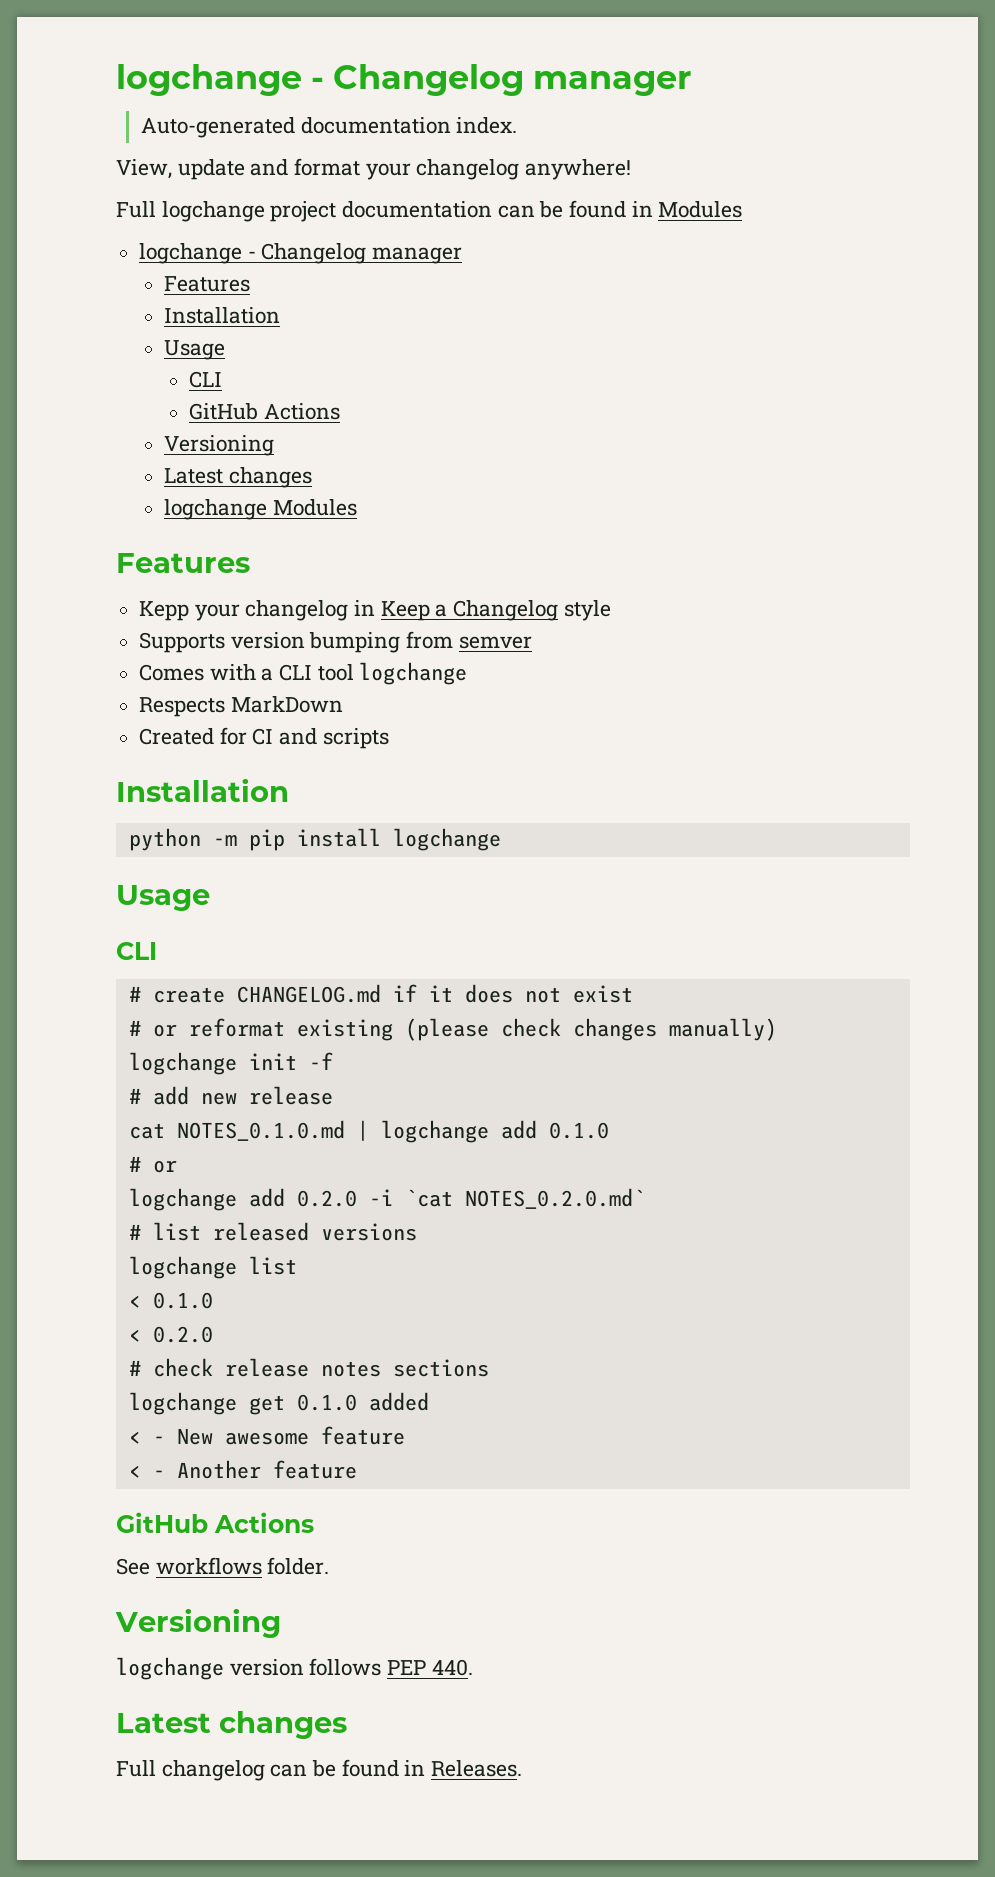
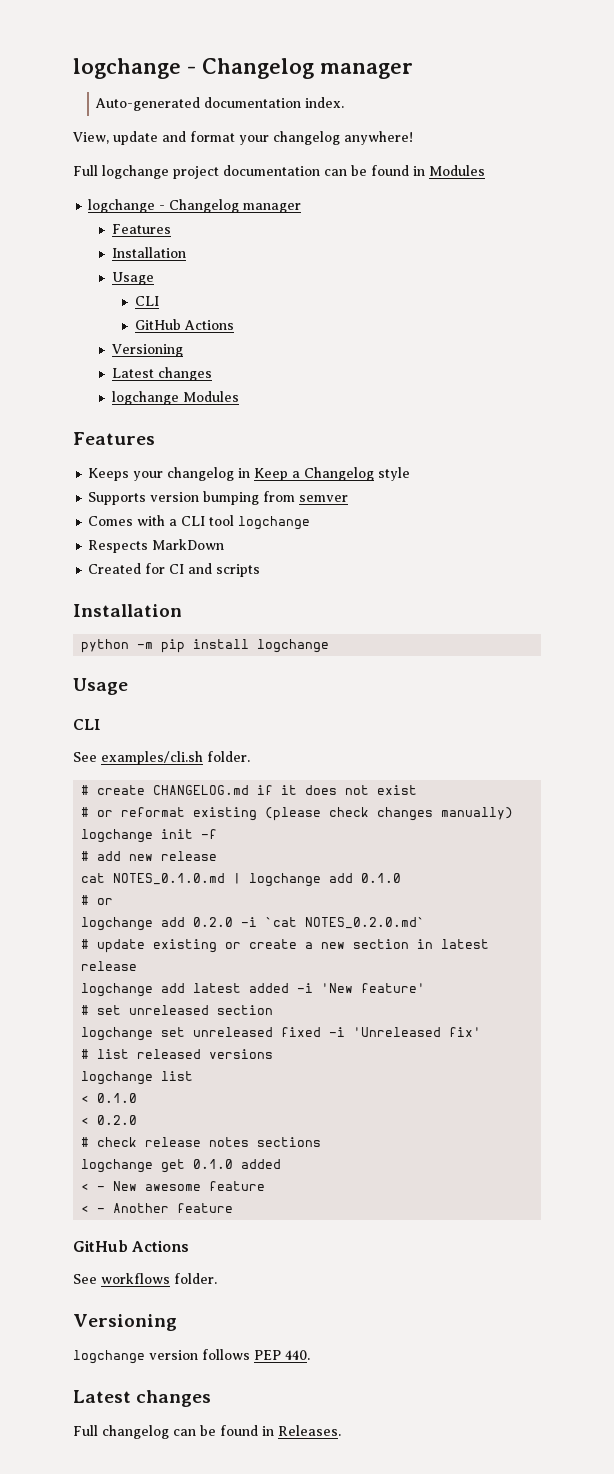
- Kepp your changelog in Keep a Changelog style
+ Keeps your changelog in Keep a Changelog style
+ See examples/cli.sh folder.
+ # update existing or create a new section in latest release
+ logchange add latest added -i 'New feature'
+ # set unreleased section
+ logchange set unreleased fixed -i 'Unreleased fix'

